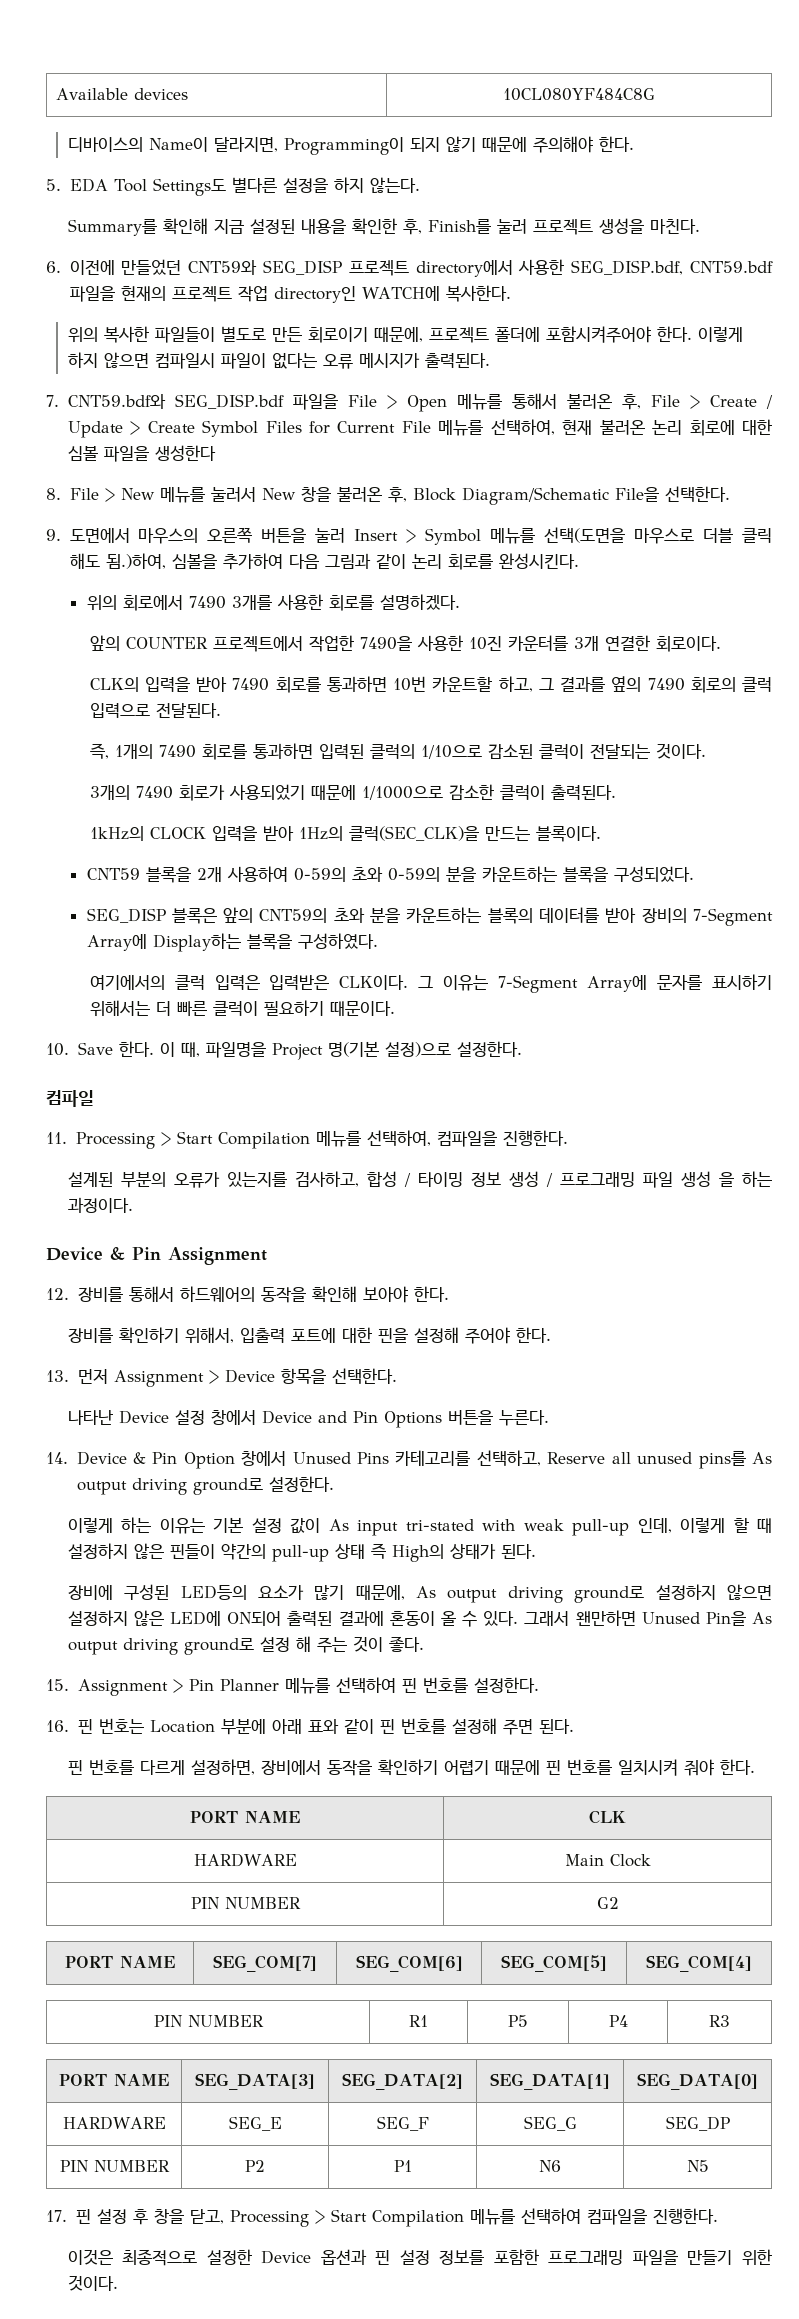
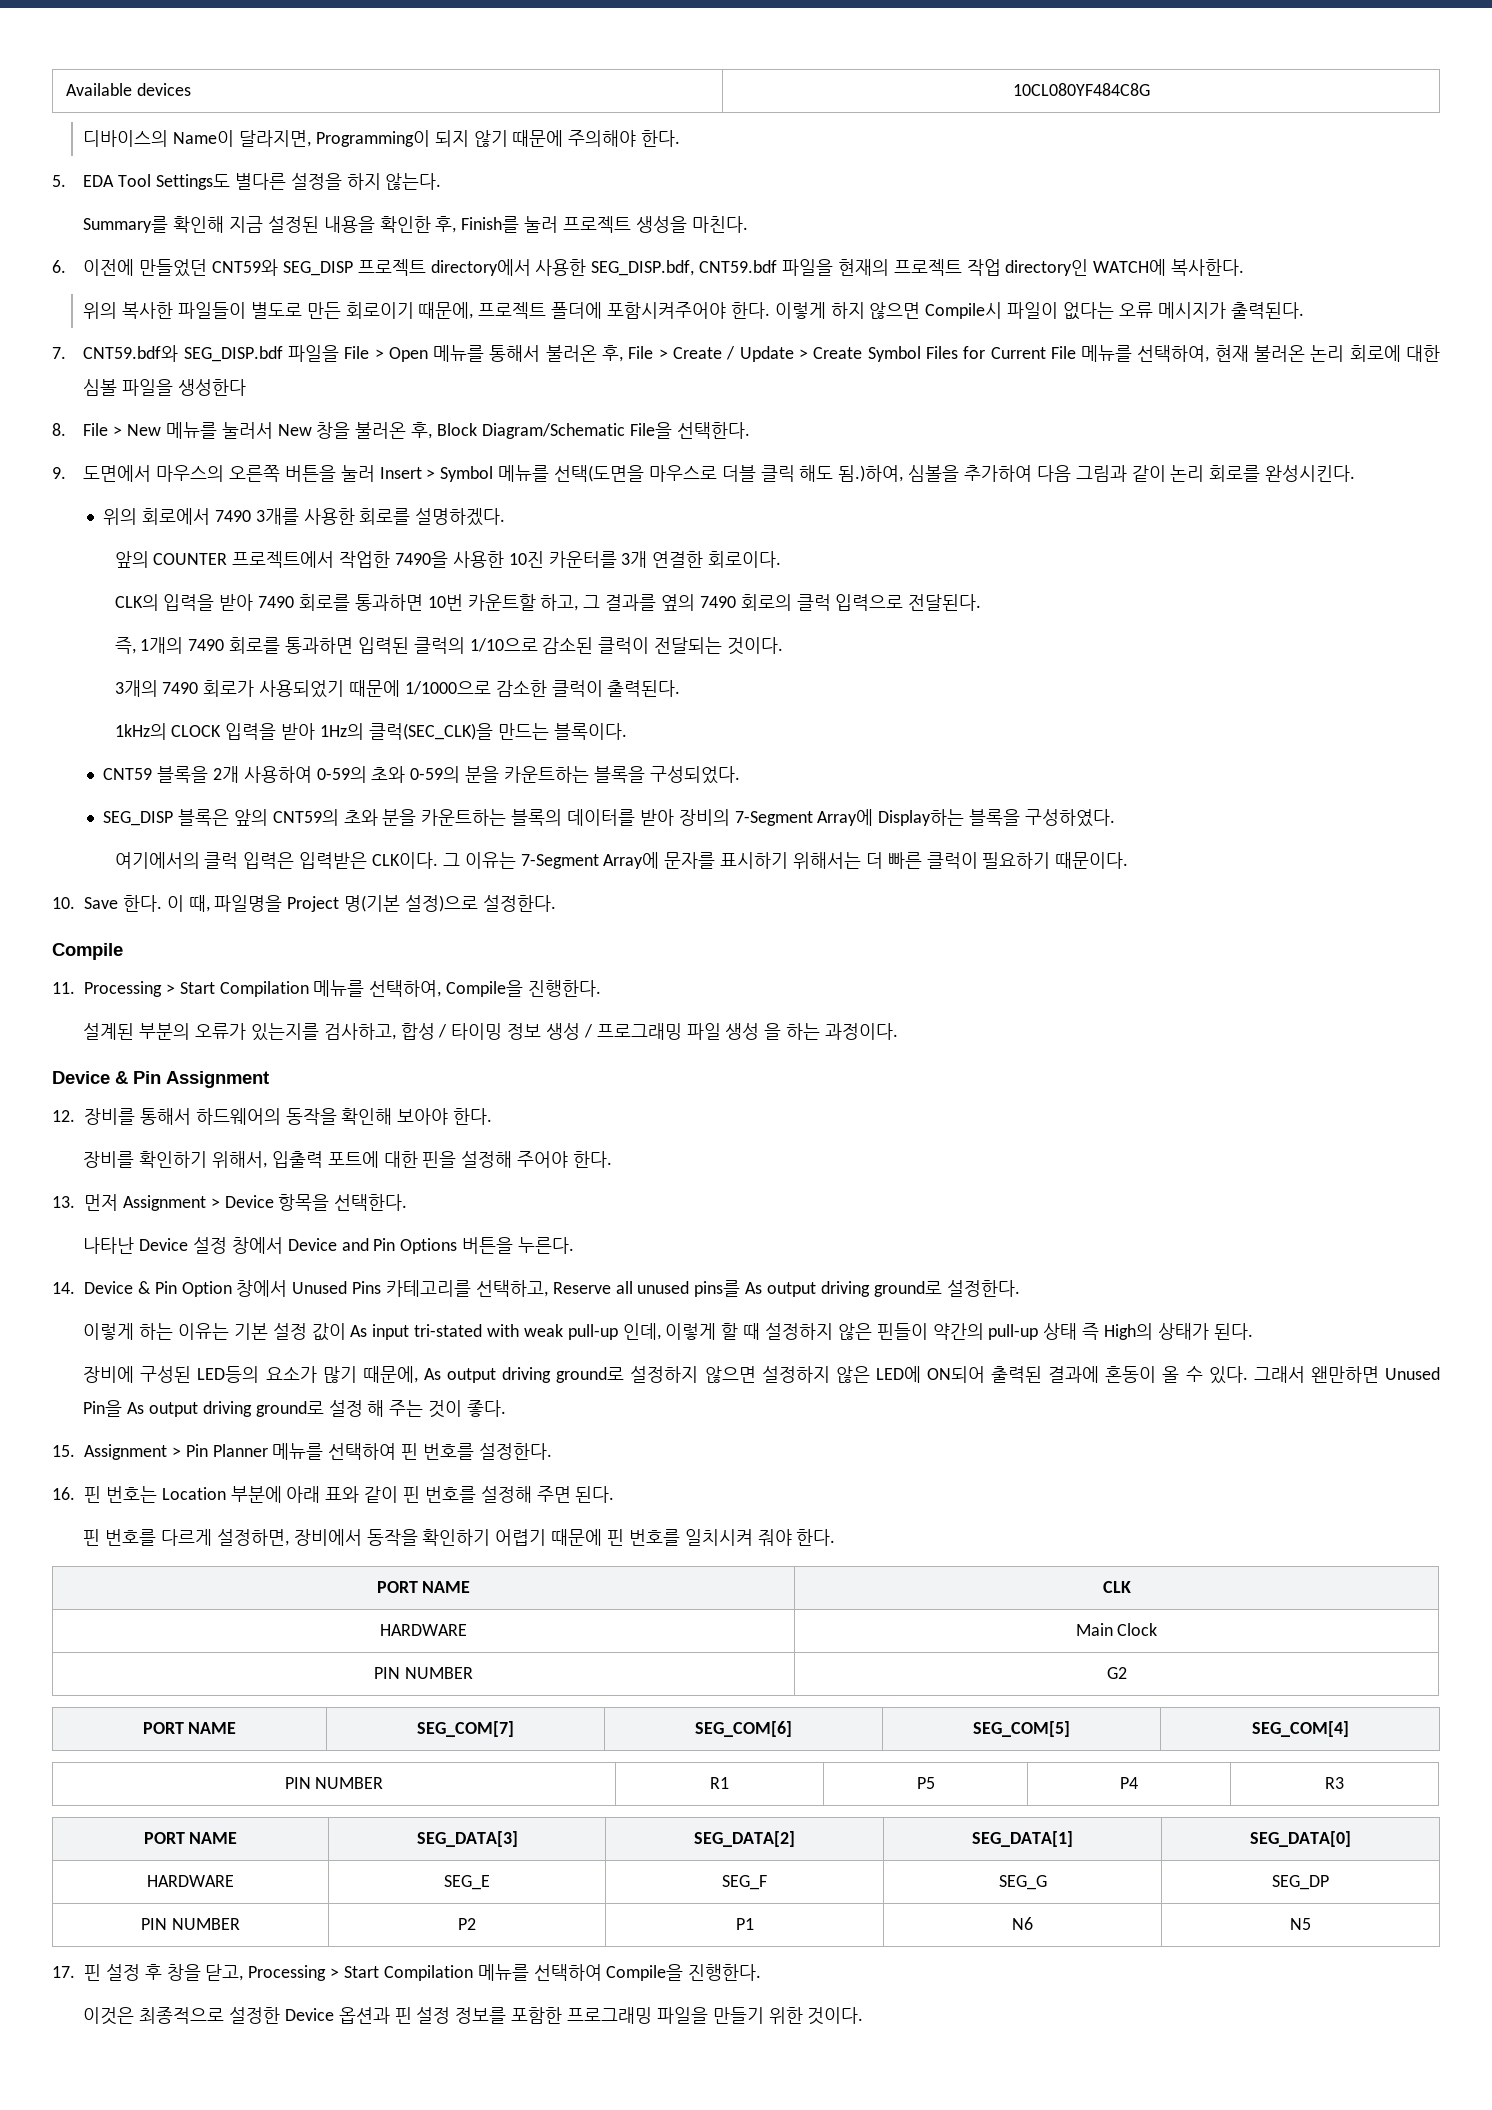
- 이렇게 하지 않으면 컴파일시 파일이 없다는 오류 메시지가 출력된다.
+ 이렇게 하지 않으면 Compile시 파일이 없다는 오류 메시지가 출력된다.
- 컴파일
+ Compile
- 11. Processing > Start Compilation 메뉴를 선택하여, 컴파일을 진행한다.
+ 11. Processing > Start Compilation 메뉴를 선택하여, Compile을 진행한다.
- 17. 핀 설정 후 창을 닫고, Processing > Start Compilation 메뉴를 선택하여 컴파일을 진행한다.
+ 17. 핀 설정 후 창을 닫고, Processing > Start Compilation 메뉴를 선택하여 Compile을 진행한다.

